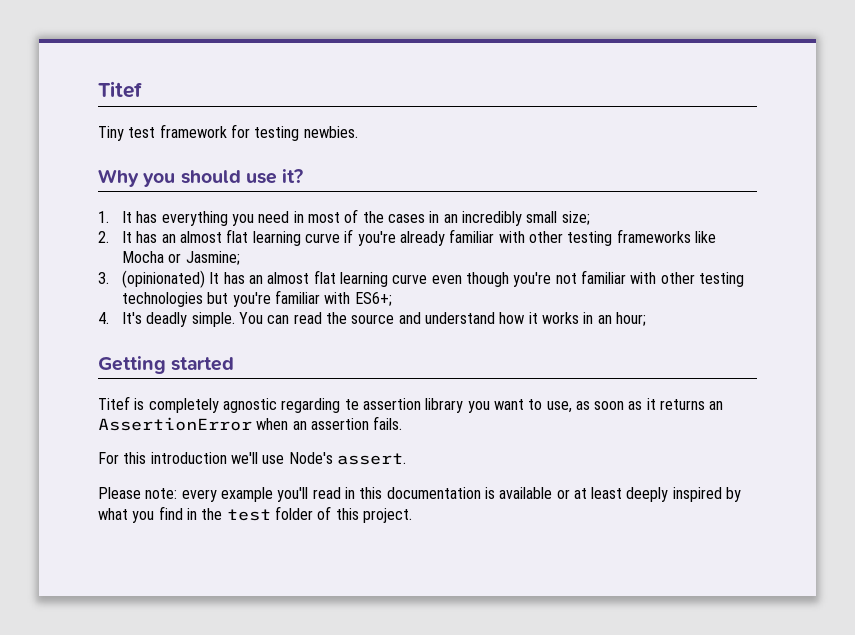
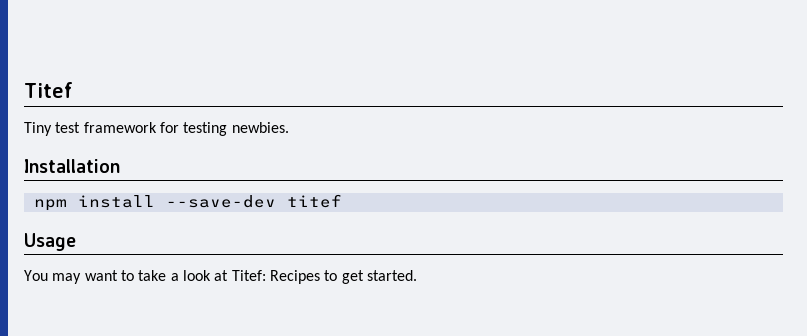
- Why you should use it?
- 1. It has everything you need in most of the cases in an incredibly small size;
- 2. It has an almost flat learning curve if you're already familiar with other testing frameworks like Mocha or Jasmine;
- 3. (opinionated) It has an almost flat learning curve even though you're not familiar with other testing technologies but you're familiar with ES6+;
- 4. It's deadly simple. You can read the source and understand how it works in an hour;
- Getting started
- Titef is completely agnostic regarding te assertion library you want to use, as soon as it returns an AssertionError when an assertion fails.
- For this introduction we'll use Node's assert.
- Please note: every example you'll read in this documentation is available or at least deeply inspired by what you find in the test folder of this project.
+ Installation
+ npm install --save-dev titef
+ Usage
+ You may want to take a look at Titef: Recipes to get started.

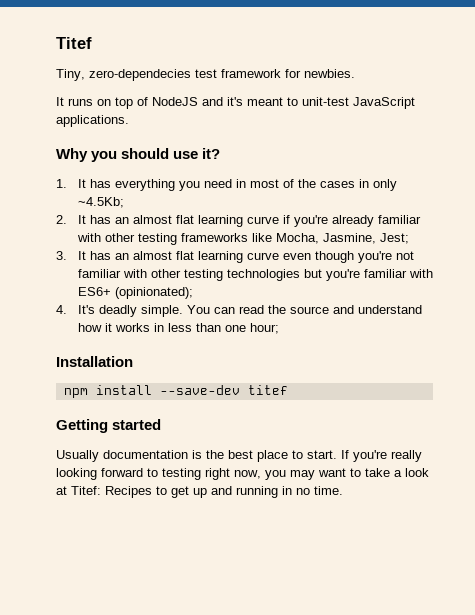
- Tiny test framework for testing newbies.
+ Tiny, zero-dependecies test framework for newbies.
+ It runs on top of NodeJS and it's meant to unit-test JavaScript applications.
+ Why you should use it?
+ 1. It has everything you need in most of the cases in only ~4.5Kb;
+ 2. It has an almost flat learning curve if you're already familiar with other testing frameworks like Mocha, Jasmine, Jest;
+ 3. It has an almost flat learning curve even though you're not familiar with other testing technologies but you're familiar with ES6+ (opinionated);
+ 4. It's deadly simple. You can read the source and understand how it works in less than one hour;
- Usage
- You may want to take a look at Titef: Recipes to get started.
+ Getting started
+ Usually documentation is the best place to start. If you're really looking forward to testing right now, you may want to take a look at Titef: Recipes to get up and running in no time.

